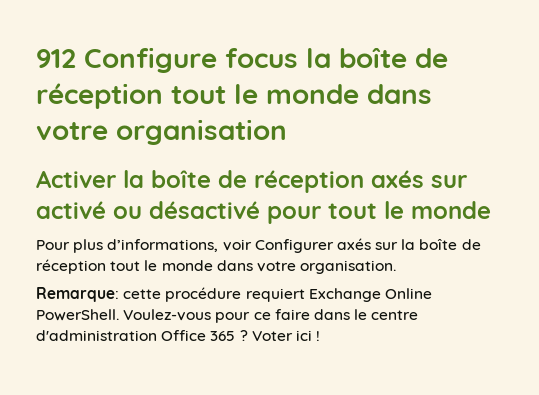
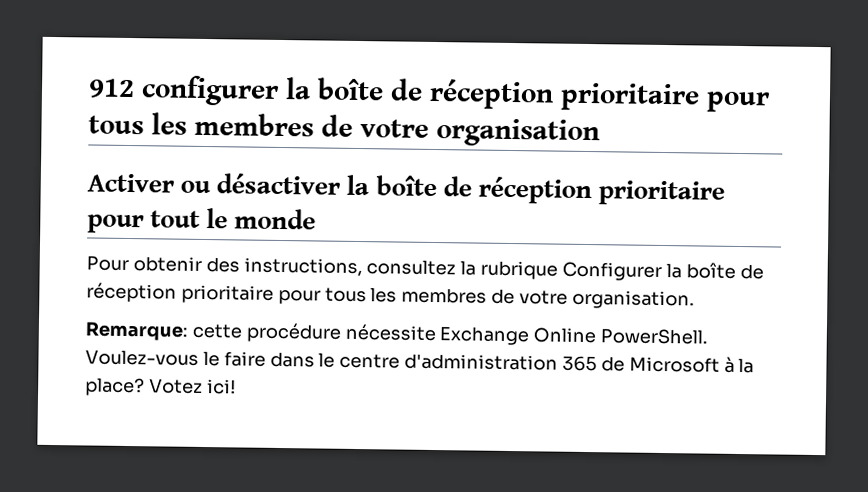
- 912 Configure focus la boîte de réception tout le monde dans votre organisation
+ 912 configurer la boîte de réception prioritaire pour tous les membres de votre organisation
- Activer la boîte de réception axés sur activé ou désactivé pour tout le monde
+ Activer ou désactiver la boîte de réception prioritaire pour tout le monde
- Pour plus d’informations, voir Configurer axés sur la boîte de réception tout le monde dans votre organisation.
+ Pour obtenir des instructions, consultez la rubrique Configurer la boîte de réception prioritaire pour tous les membres de votre organisation.
- Remarque: cette procédure requiert Exchange Online PowerShell.
+ Remarque: cette procédure nécessite Exchange Online PowerShell.
- Voulez-vous pour ce faire dans le centre d'administration Office 365 ? Voter ici !
+ Voulez-vous le faire dans le centre d'administration 365 de Microsoft à la place? Votez ici!

